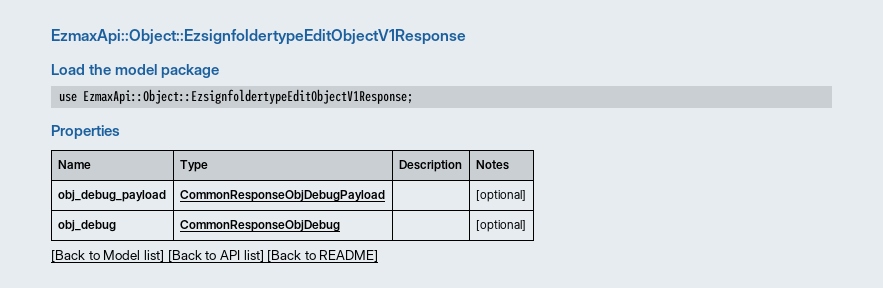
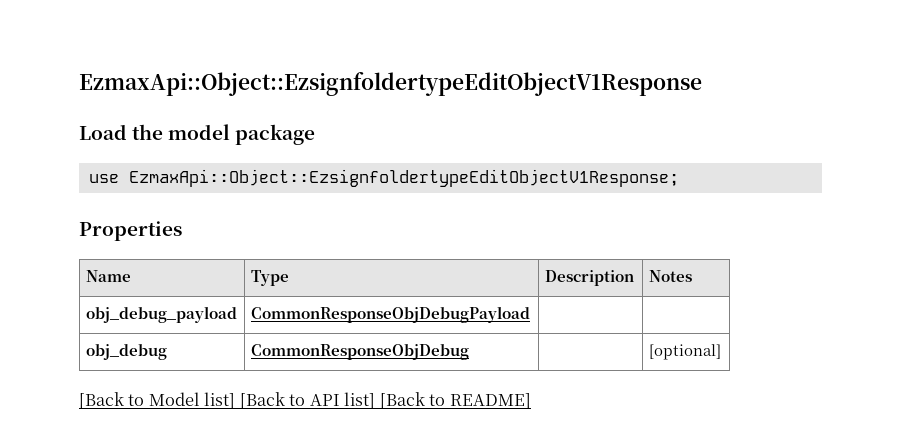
- obj_debug_payload | CommonResponseObjDebugPayload | | [optional]
+ obj_debug_payload | CommonResponseObjDebugPayload | |

